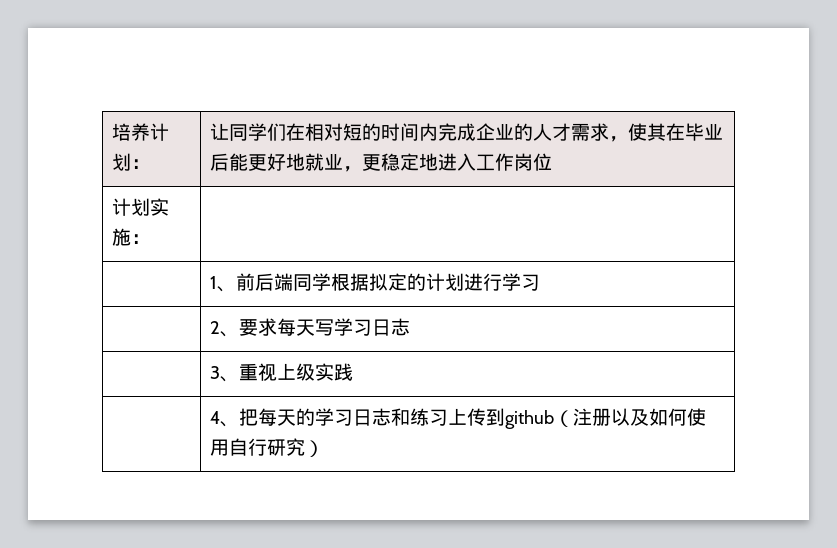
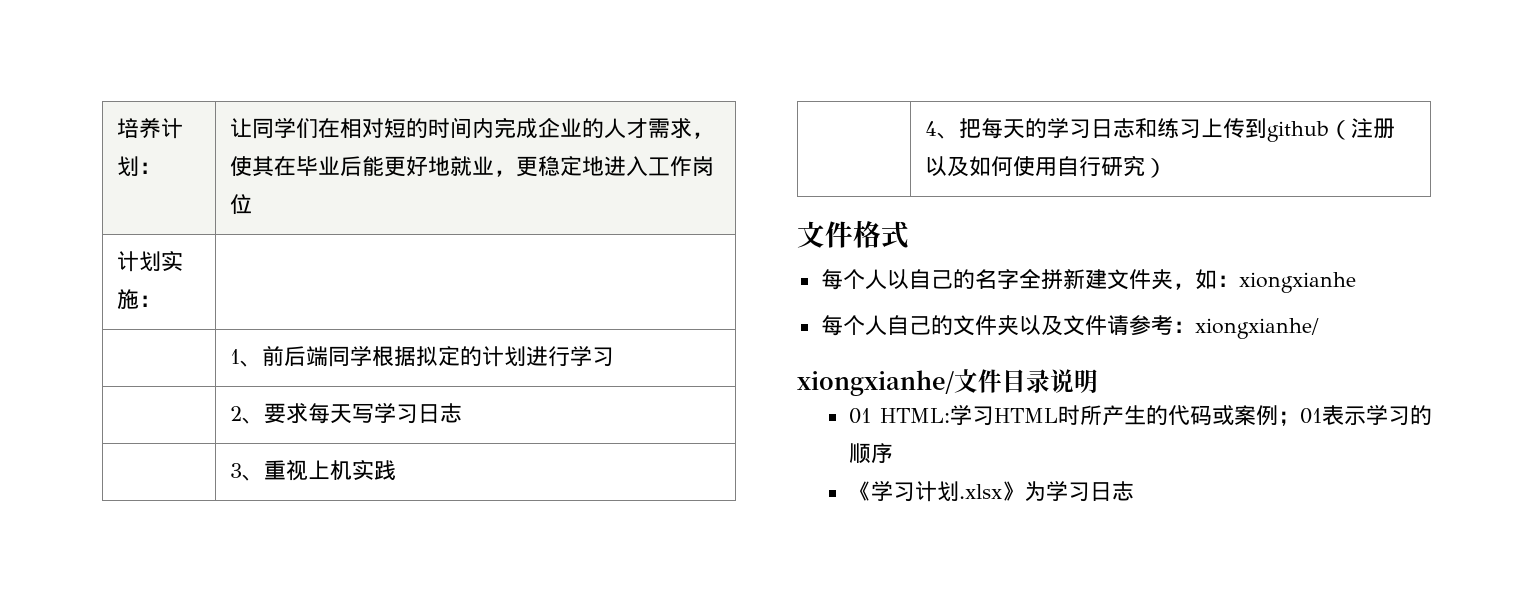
- | 3、重视上级实践
+ | 3、重视上机实践
+ 文件格式
+ 每个人以自己的名字全拼新建文件夹，如：xiongxianhe
+ 每个人自己的文件夹以及文件请参考：xiongxianhe/
+ xiongxianhe/文件目录说明
+ 01 HTML:学习HTML时所产生的代码或案例；01表示学习的顺序
+ 《学习计划.xlsx》为学习日志

